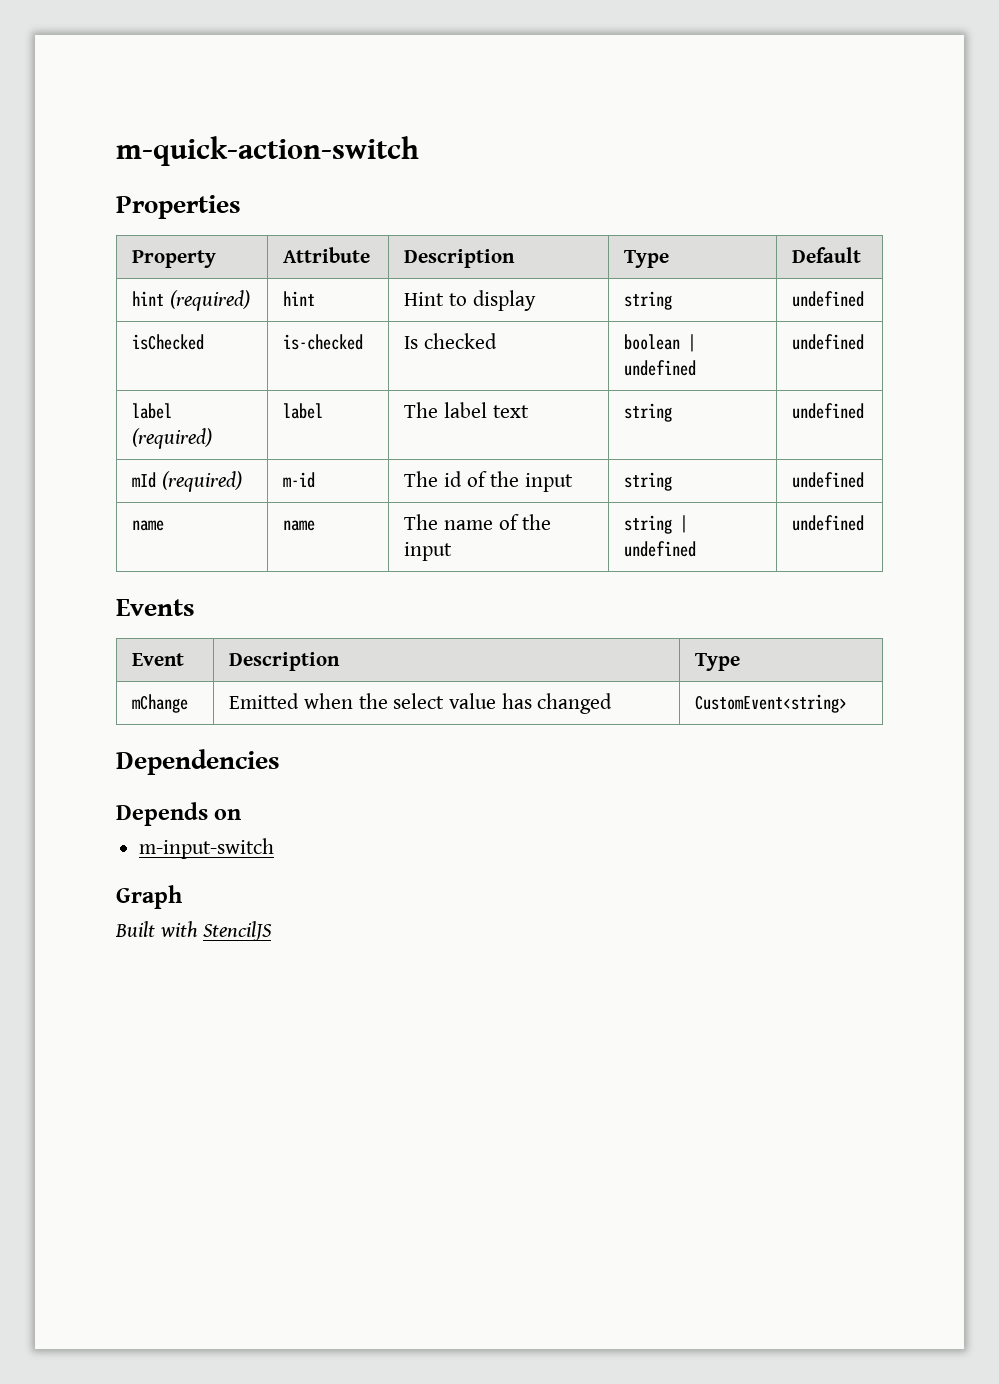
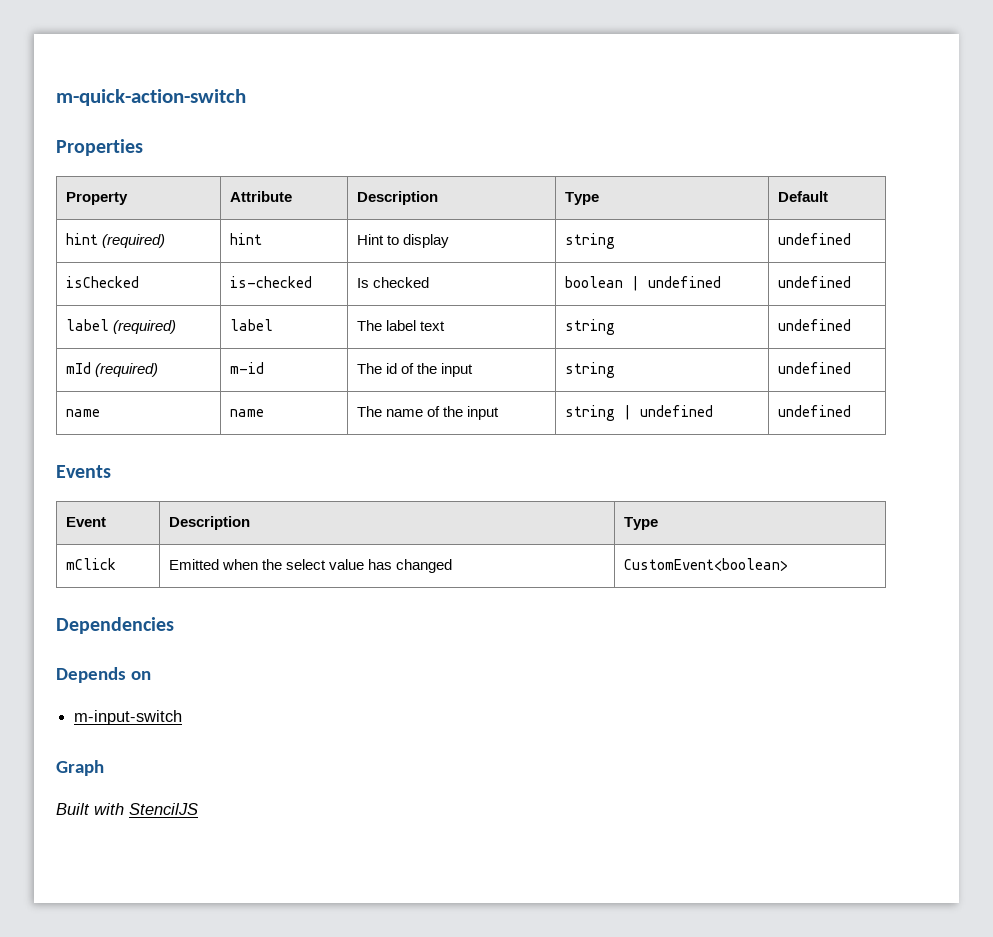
- mChange | Emitted when the select value has changed | CustomEvent<string>
+ mClick | Emitted when the select value has changed | CustomEvent<boolean>

